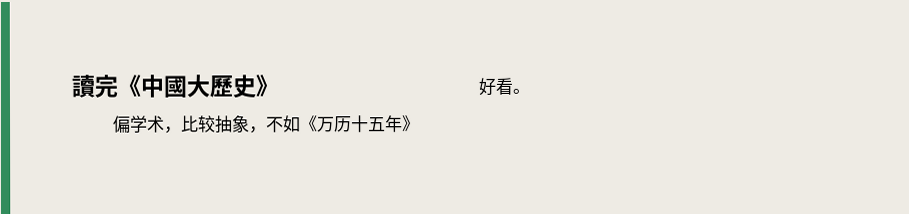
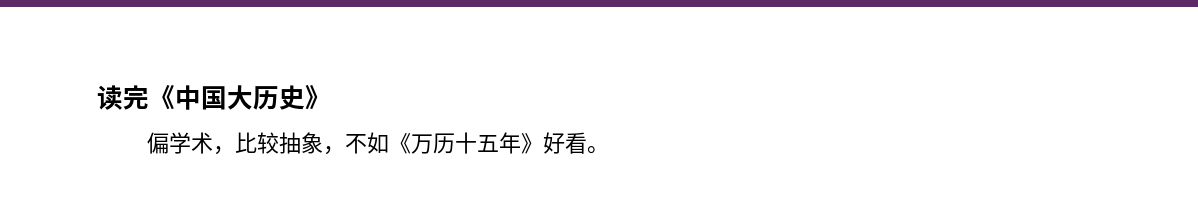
- 讀完《中國大歷史》
+ 读完《中国大历史》

